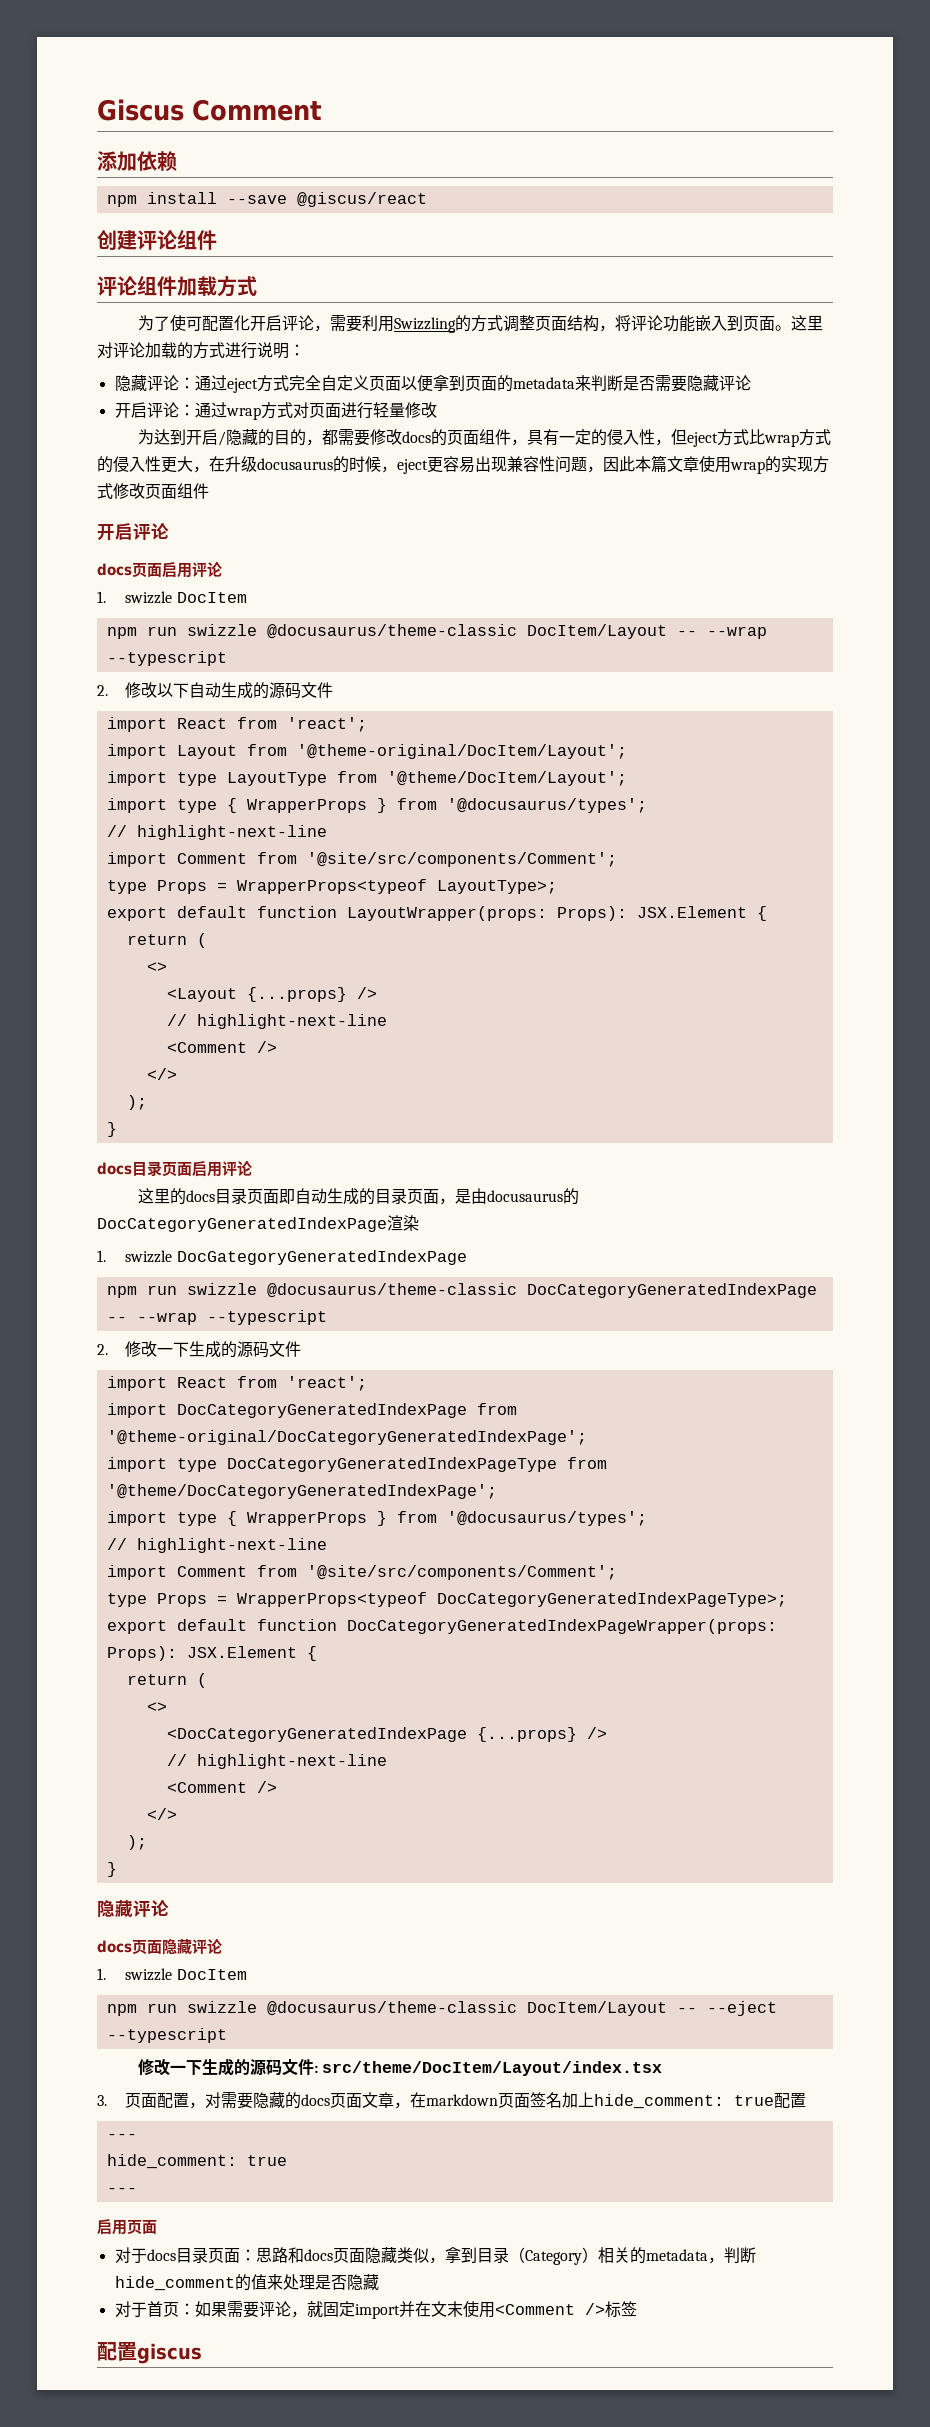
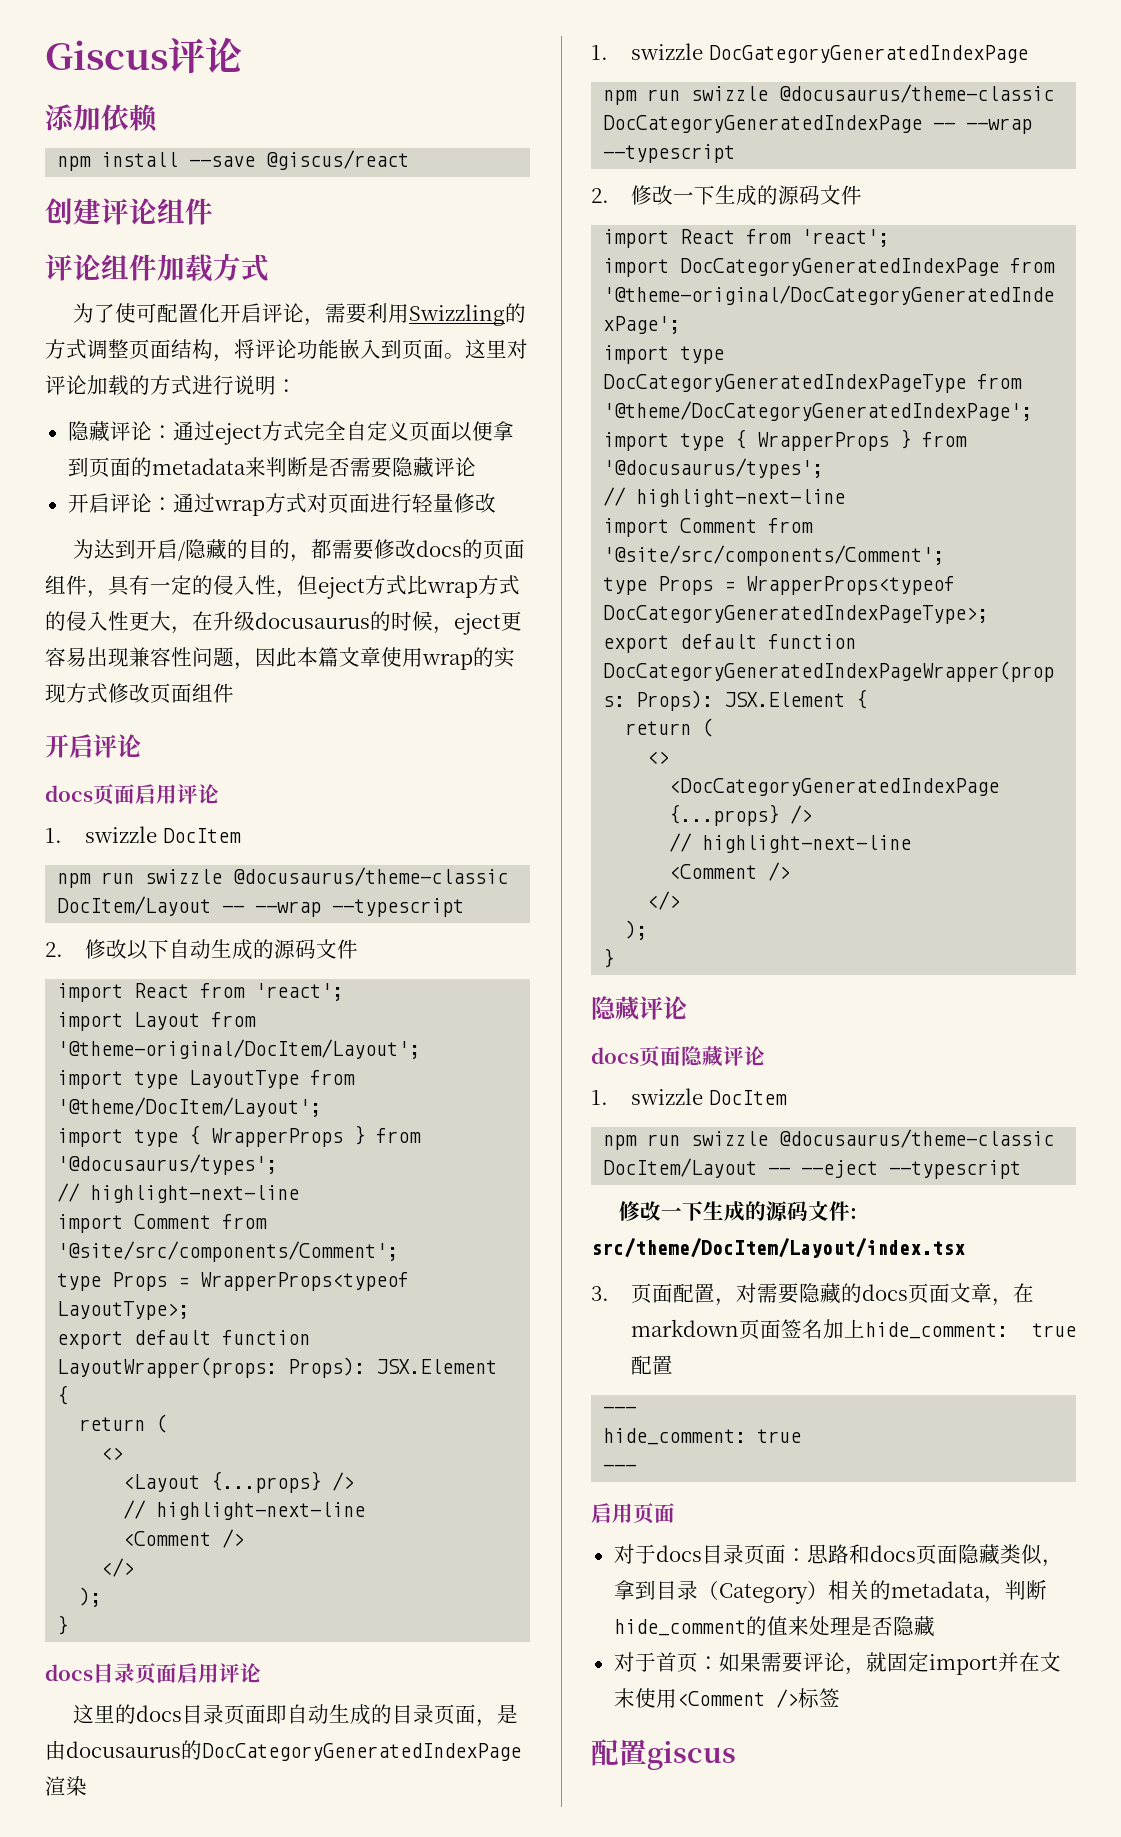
- Giscus Comment
+ Giscus评论

